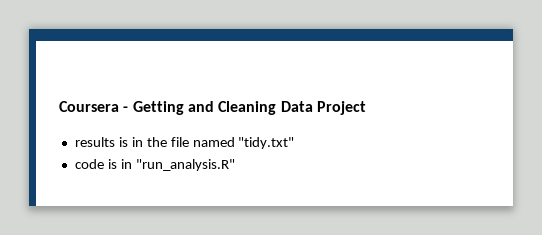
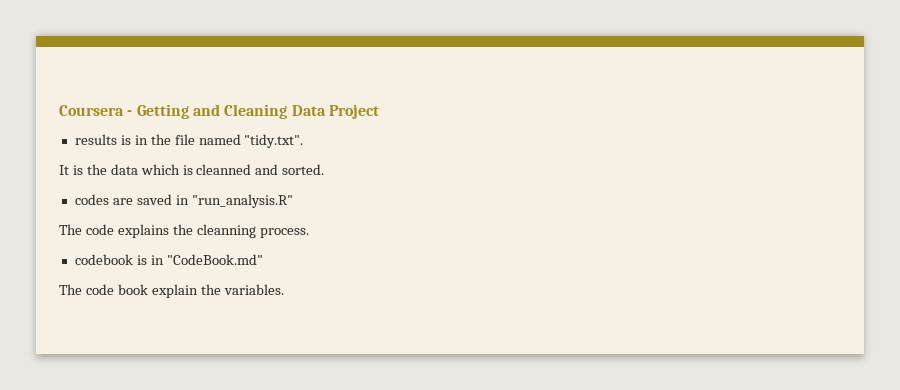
- results is in the file named "tidy.txt"
- code is in "run_analysis.R"
+ results is in the file named "tidy.txt".
+ It is the data which is cleanned and sorted.
+ codes are saved in "run_analysis.R"
+ The code explains the cleanning process.
+ codebook is in "CodeBook.md"
+ The code book explain the variables.

